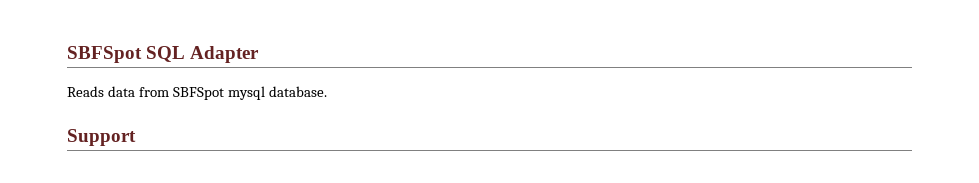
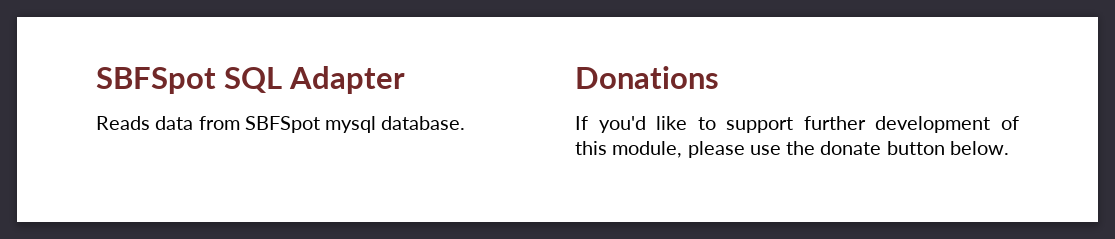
- Support
+ Donations
+ If you'd like to support further development of this module, please use the donate button below.

